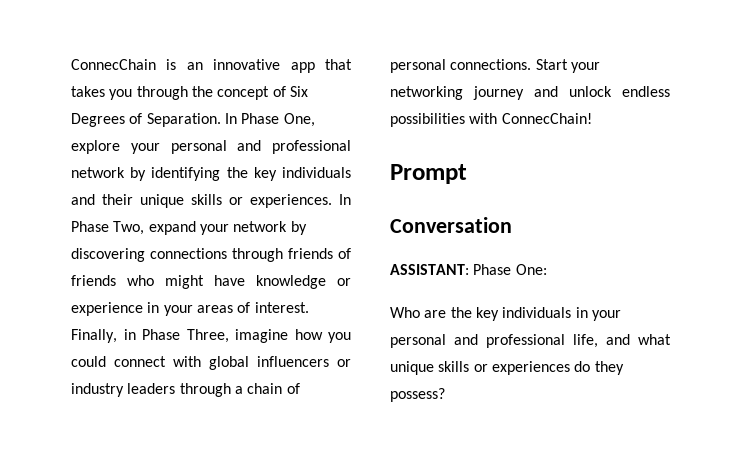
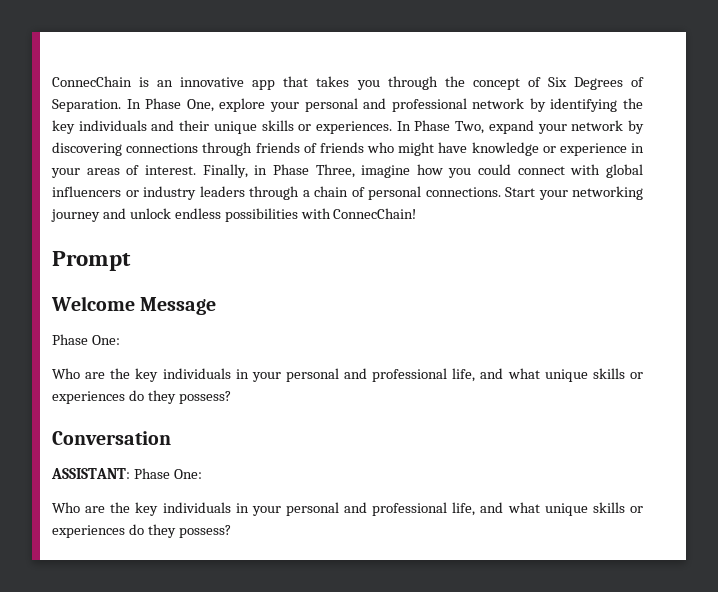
+ Welcome Message
+ Phase One:
+ Who are the key individuals in your personal and professional life, and what unique skills or experiences do they possess?

